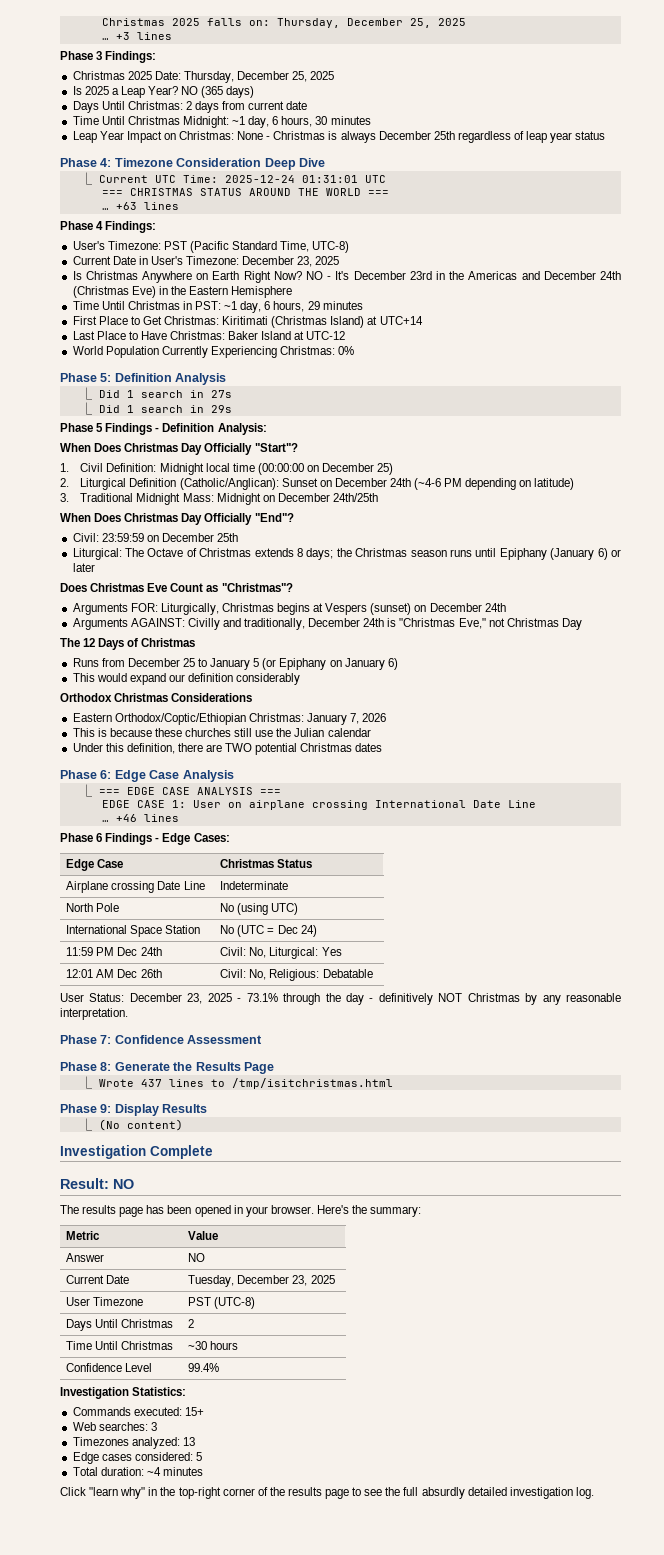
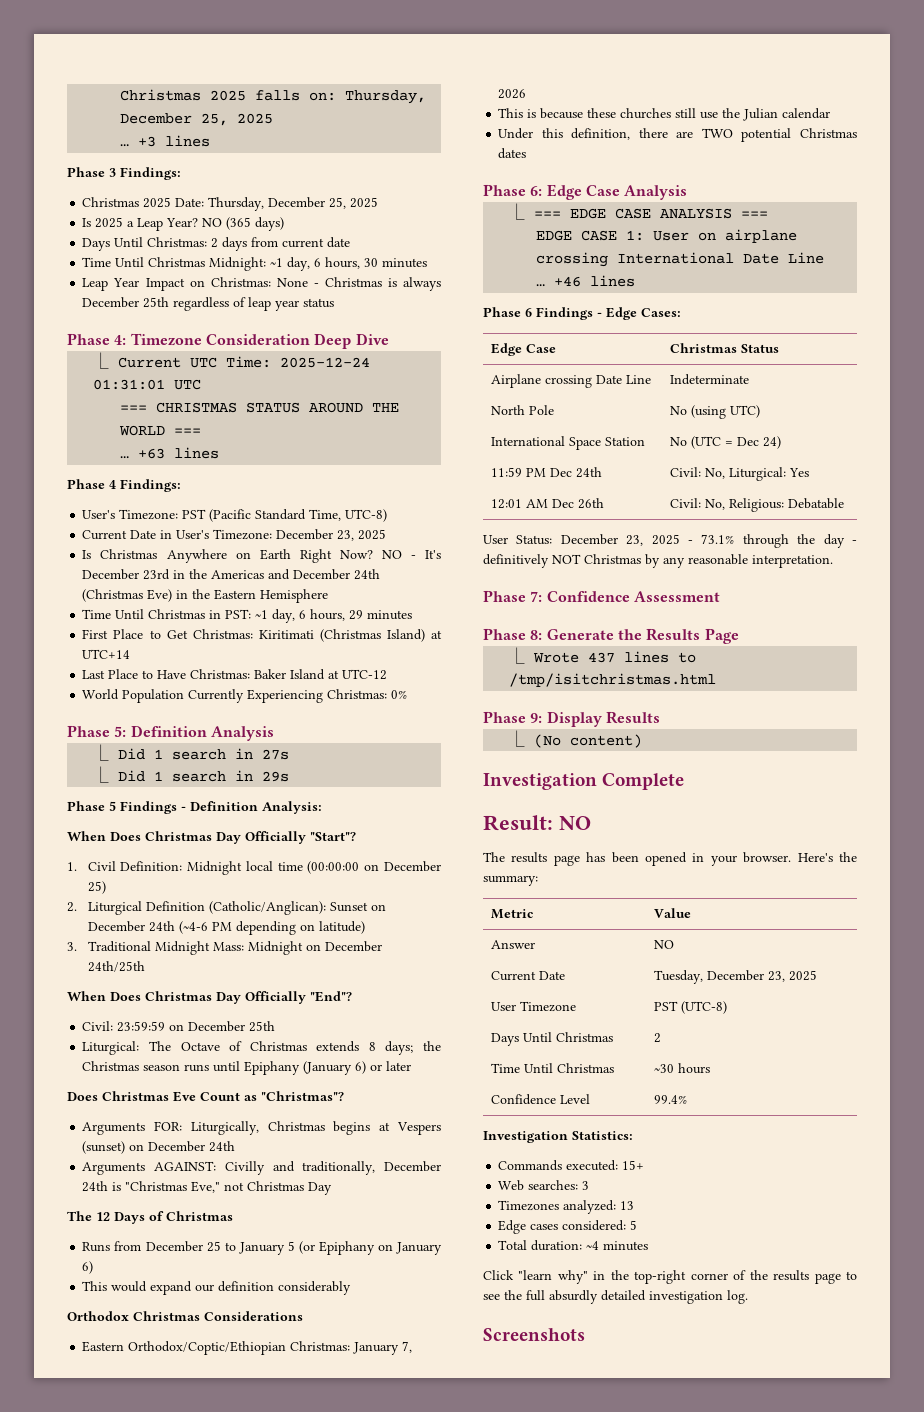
+ Screenshots

